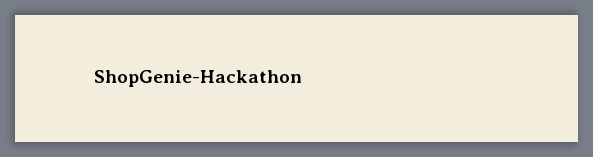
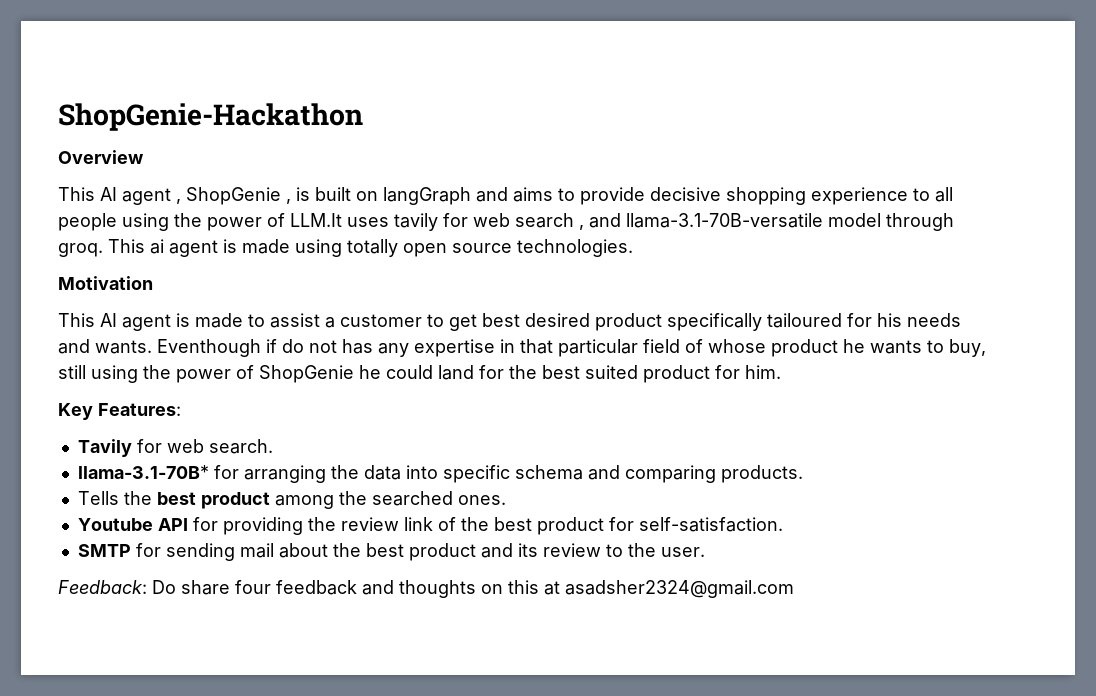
+ Overview
+ This AI agent , ShopGenie , is built on langGraph and aims to provide decisive shopping experience to all people using the power of LLM.It uses tavily for web search , and llama-3.1-70B-versatile model through groq. This ai agent is made using totally open source technologies.
+ Motivation
+ This AI agent is made to assist a customer to get best desired product specifically tailoured for his needs and wants. Eventhough if do not has any expertise in that particular field of whose product he wants to buy, still using the power of ShopGenie he could land for the best suited product for him.
+ Key Features:
+ Tavily for web search.
+ llama-3.1-70B* for arranging the data into specific schema and comparing products.
+ Tells the best product among the searched ones.
+ Youtube API for providing the review link of the best product for self-satisfaction.
+ SMTP for sending mail about the best product and its review to the user.
+ Feedback: Do share four feedback and thoughts on this at asadsher2324@gmail.com

